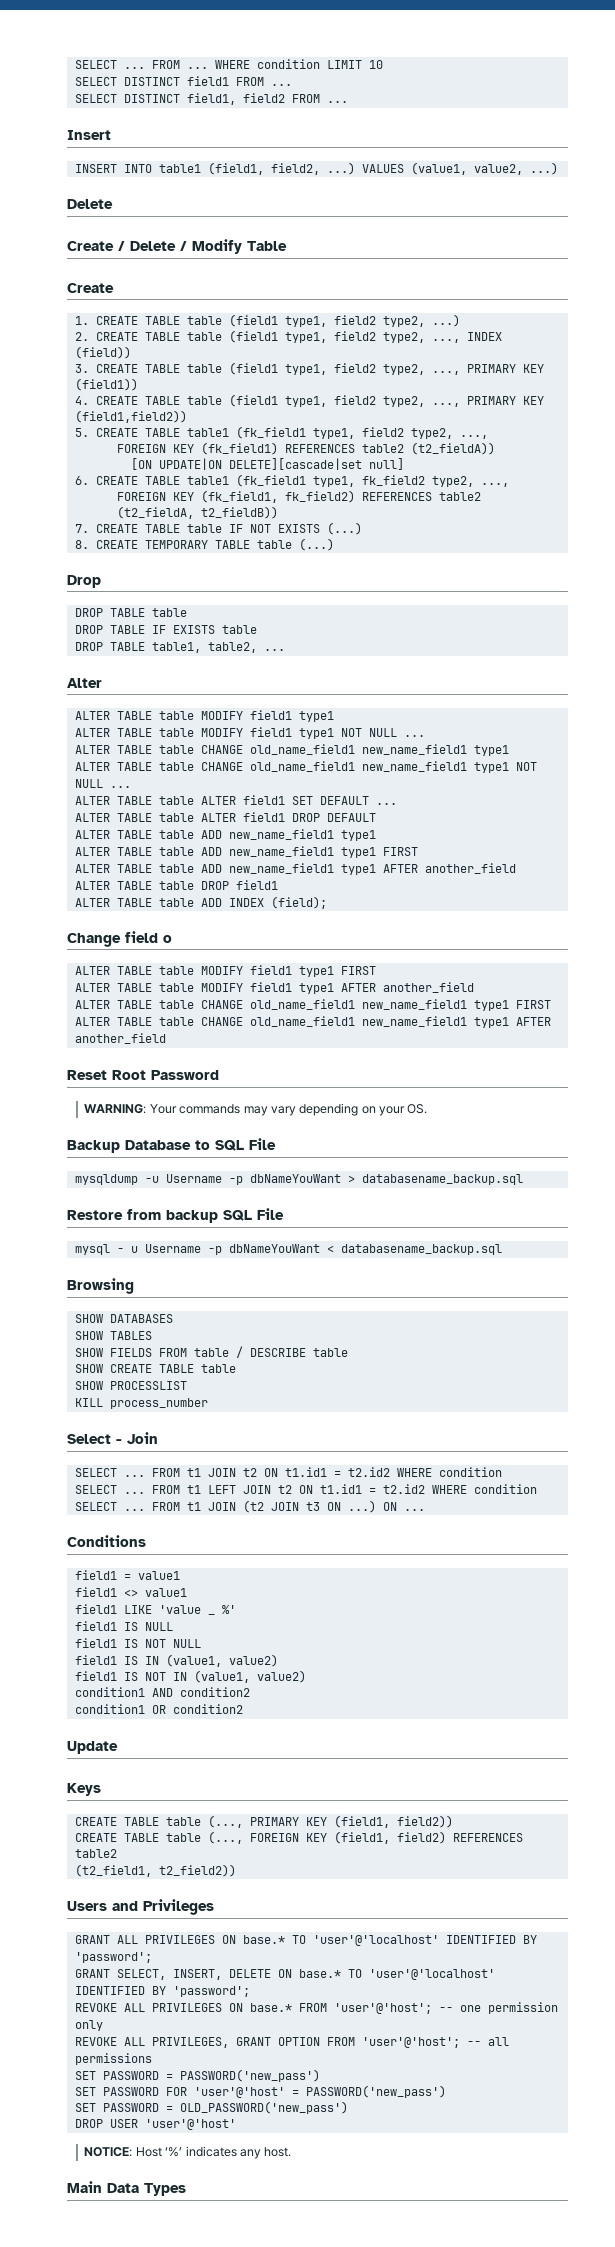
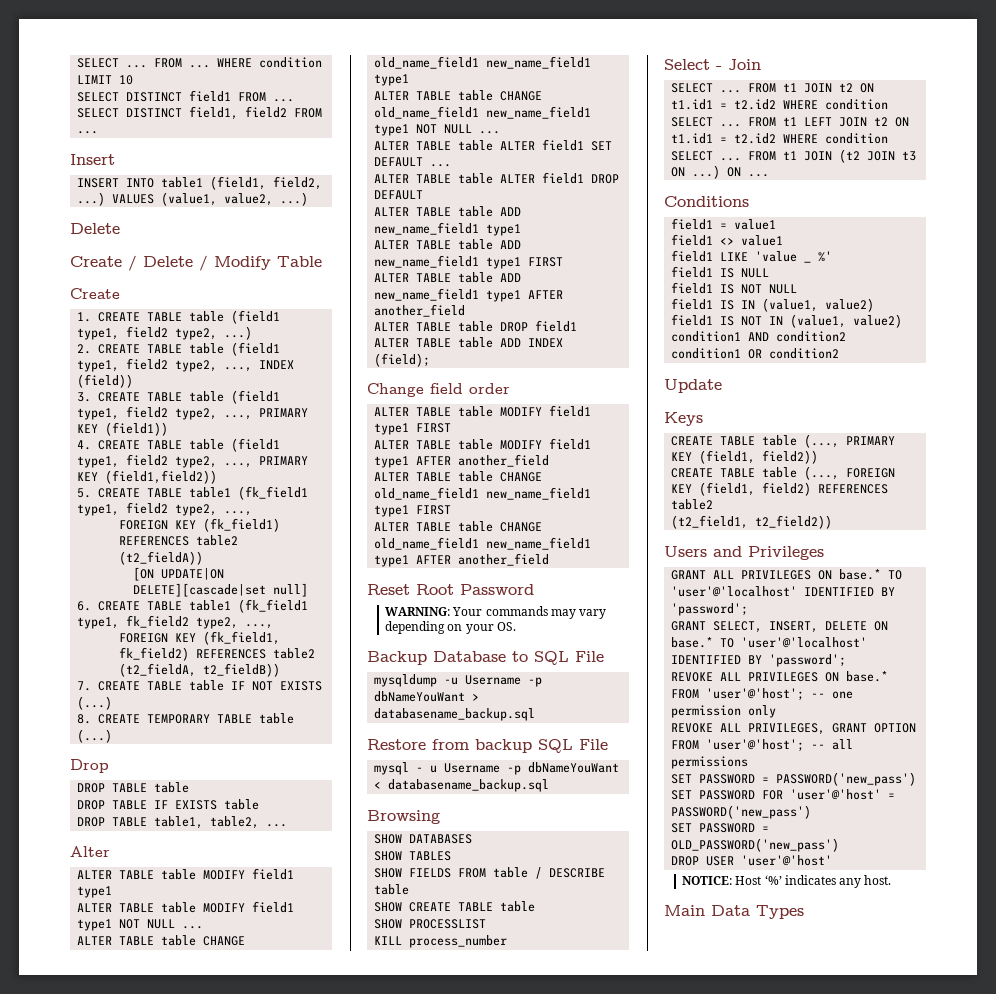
- Change field o
+ Change field order

